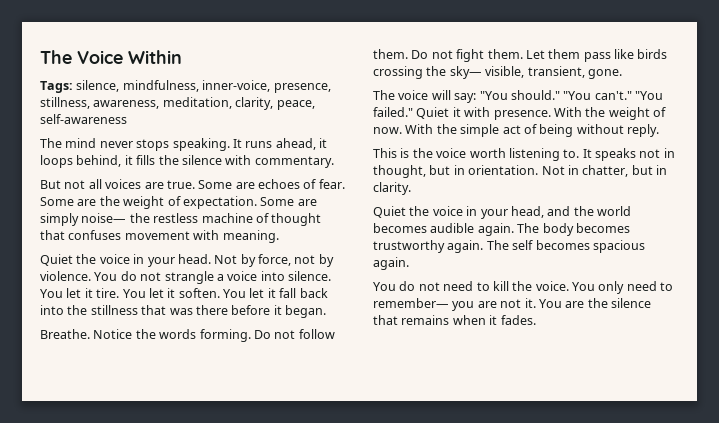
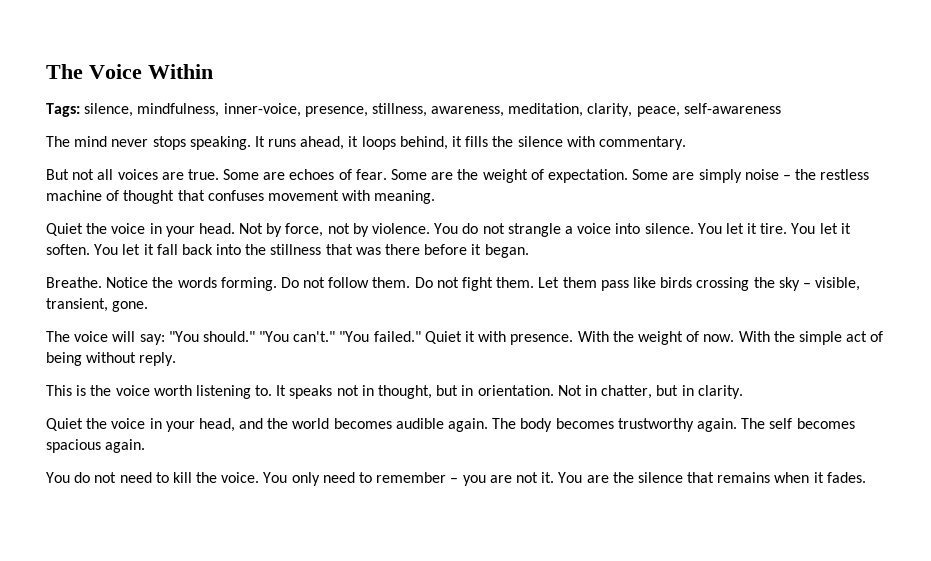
- Some are simply noise— the restless machine of thought that confuses movement with meaning.
+ Some are simply noise – the restless machine of thought that confuses movement with meaning.
- Let them pass like birds crossing the sky— visible, transient, gone.
+ Let them pass like birds crossing the sky – visible, transient, gone.
- You only need to remember— you are not it.
+ You only need to remember – you are not it.

